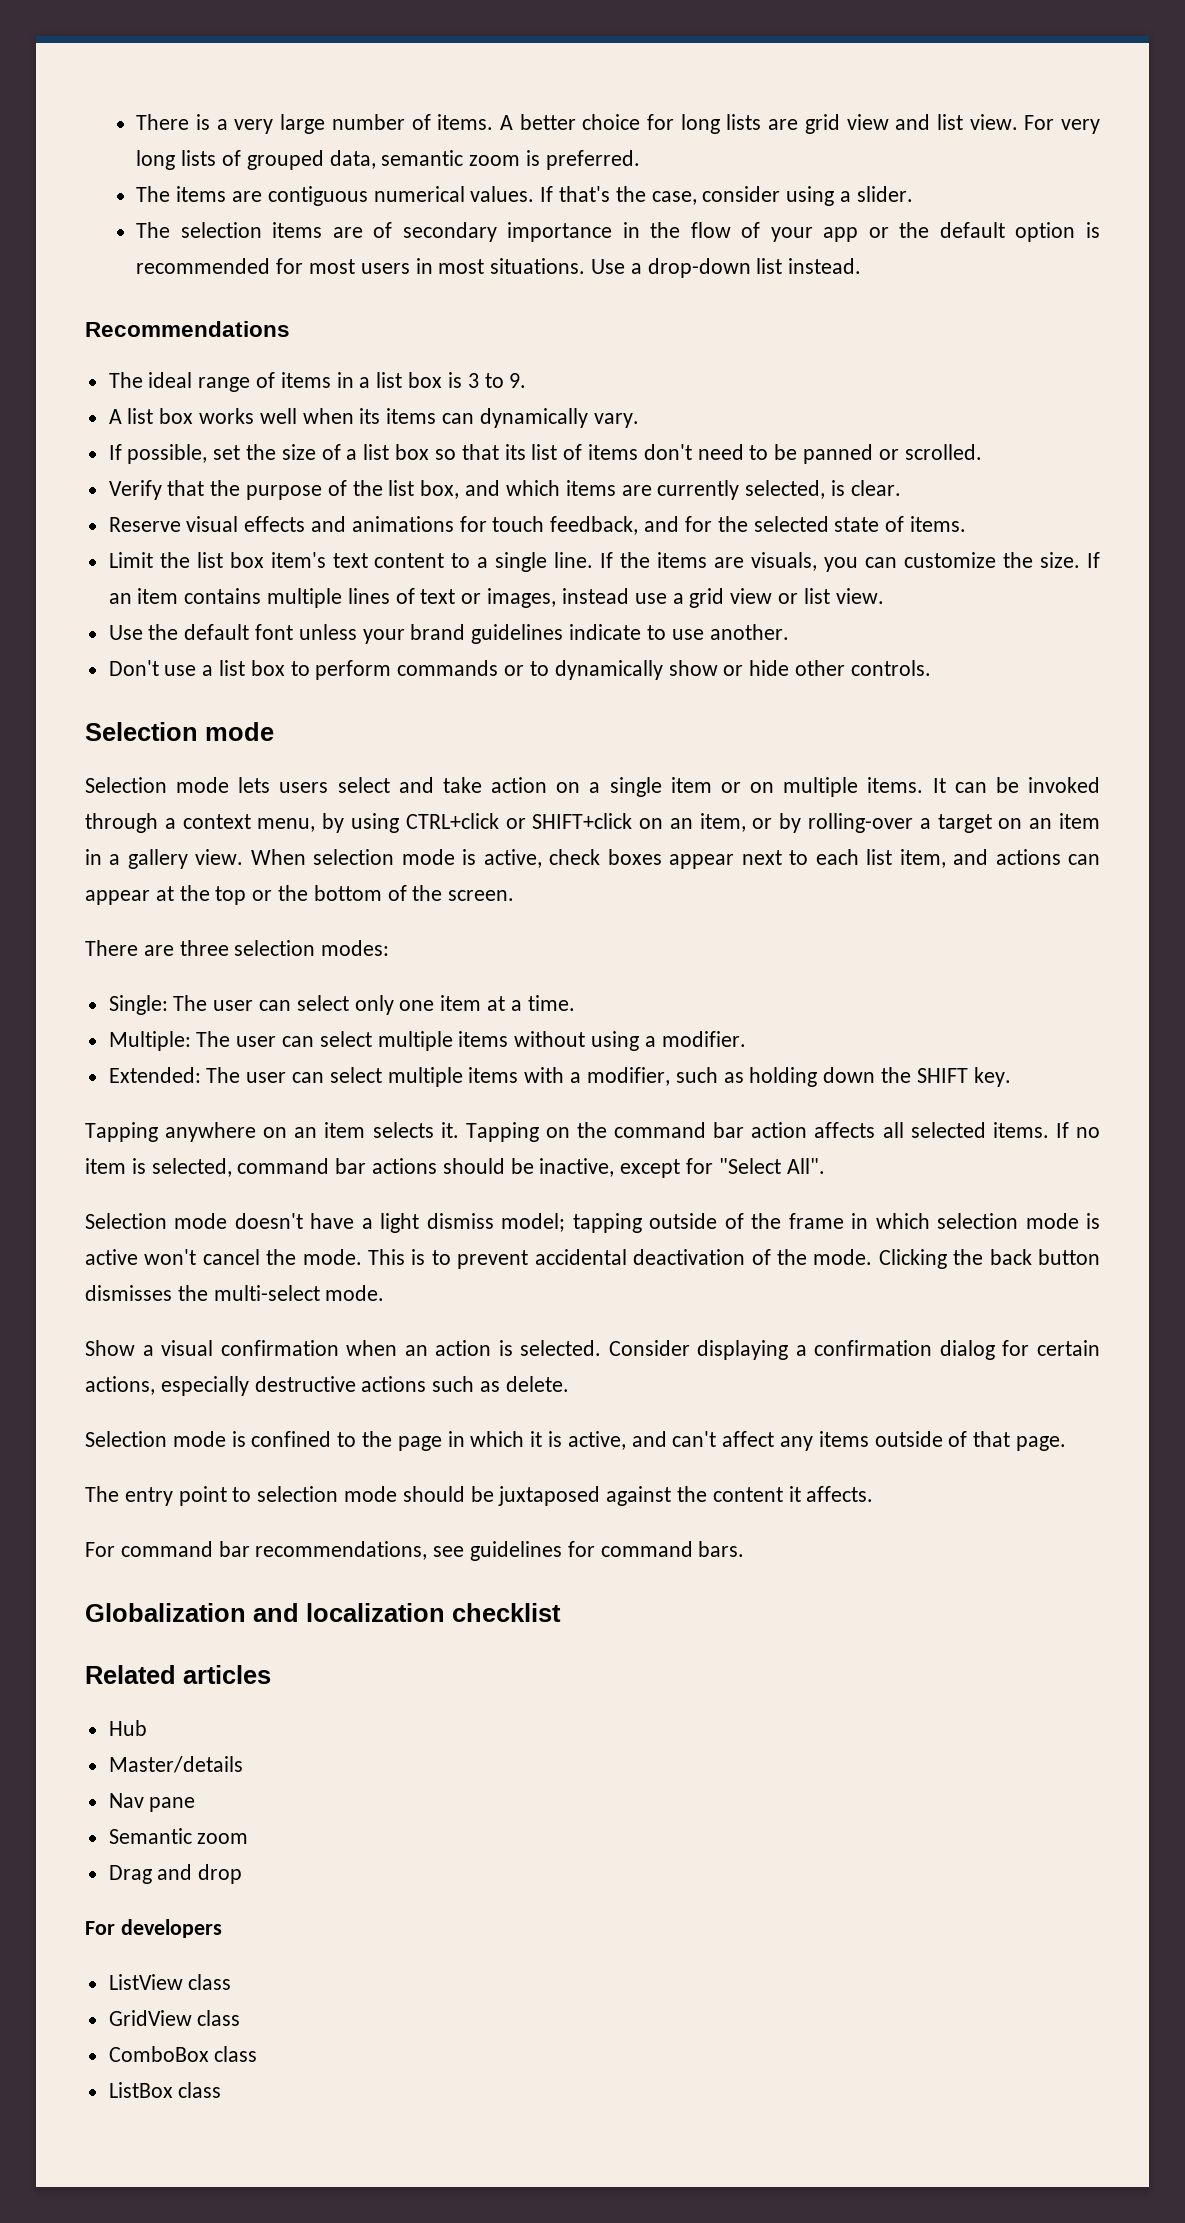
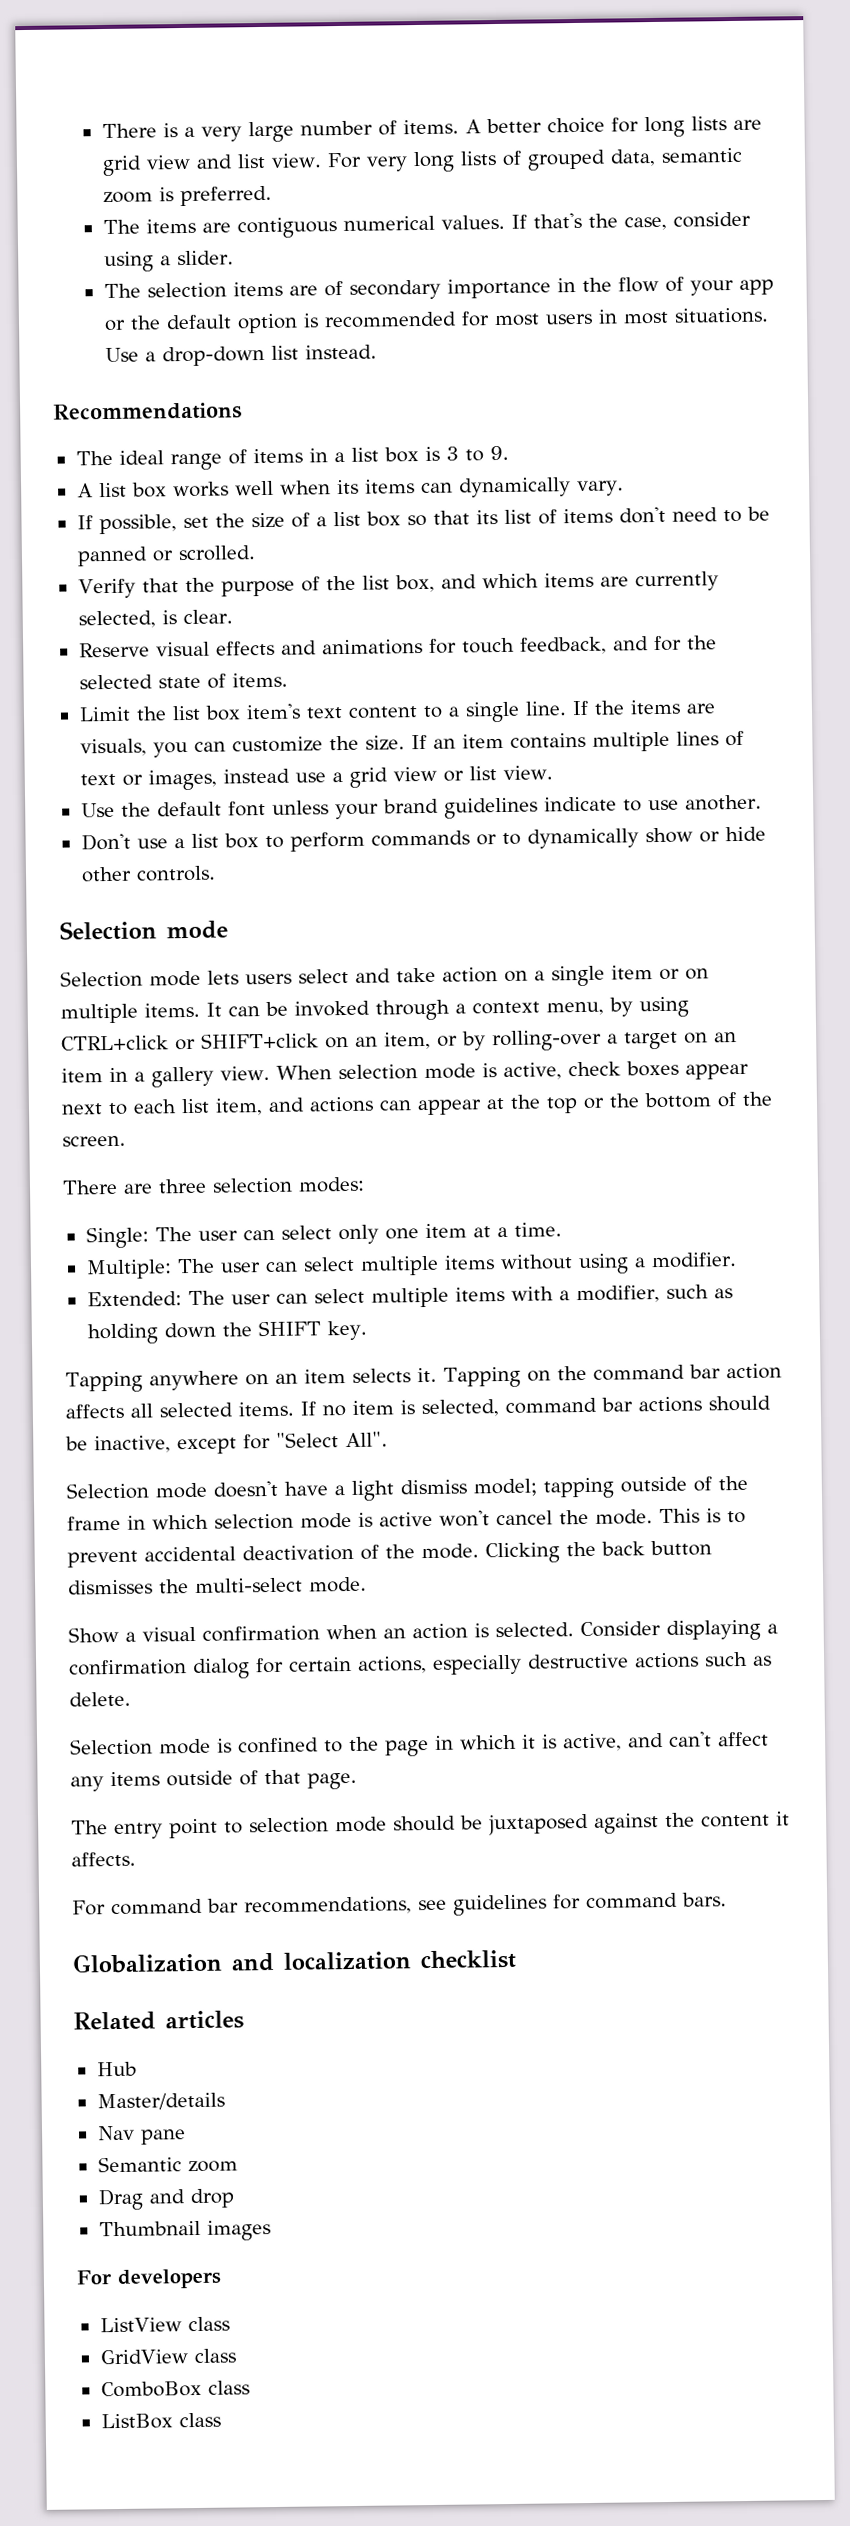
+ Thumbnail images

